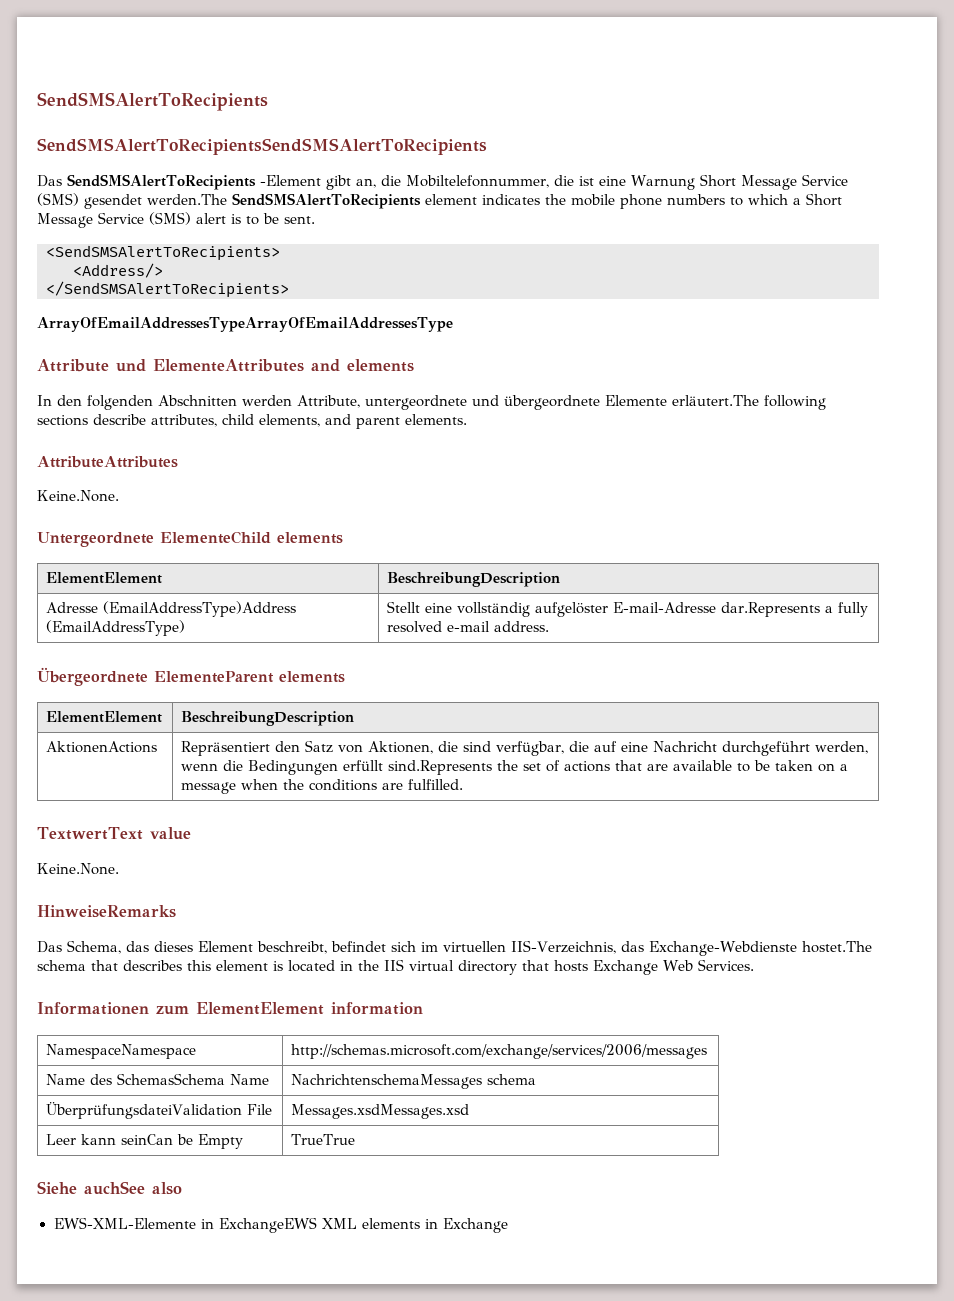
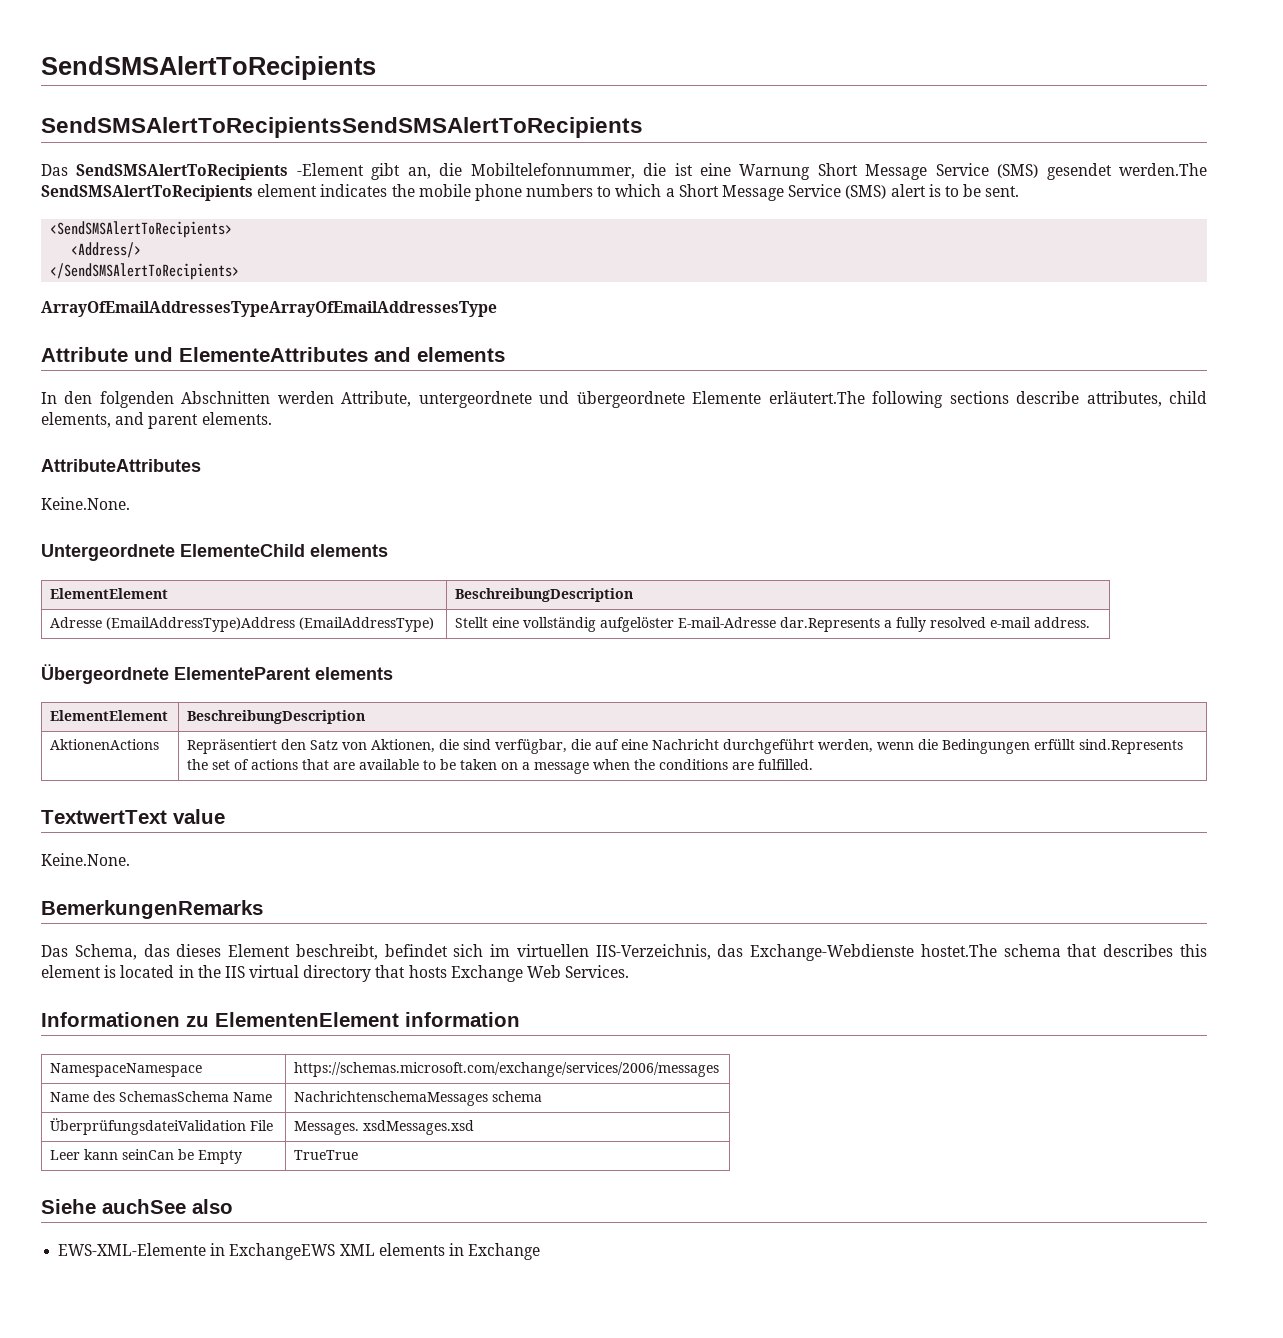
- HinweiseRemarks
+ BemerkungenRemarks
- Informationen zum ElementElement information
+ Informationen zu ElementenElement information
- NamespaceNamespace | http://schemas.microsoft.com/exchange/services/2006/messages
+ NamespaceNamespace | https://schemas.microsoft.com/exchange/services/2006/messages
- ÜberprüfungsdateiValidation File | Messages.xsdMessages.xsd
+ ÜberprüfungsdateiValidation File | Messages. xsdMessages.xsd

